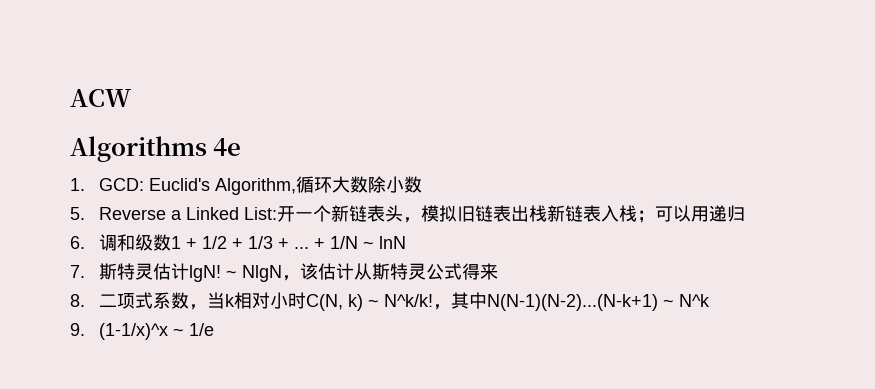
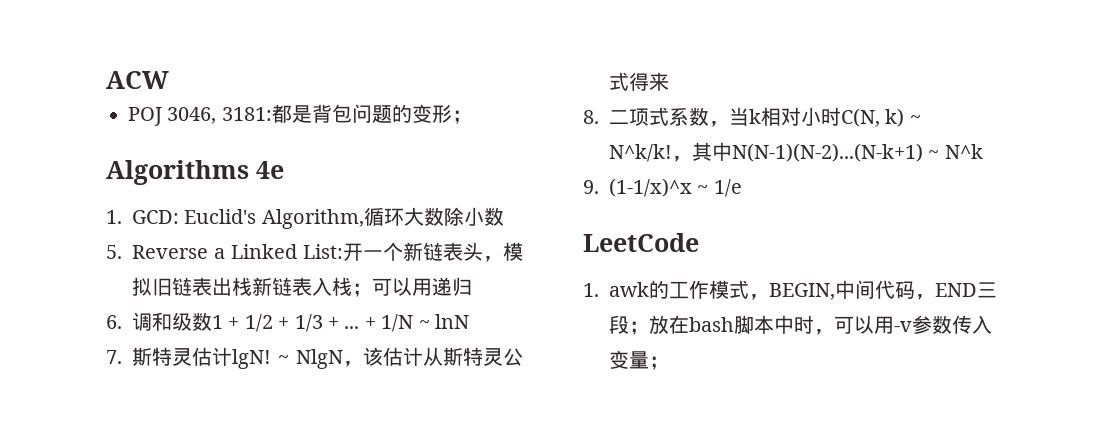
+ POJ 3046, 3181:都是背包问题的变形；
+ LeetCode
+ 1. awk的工作模式，BEGIN,中间代码，END三段；放在bash脚本中时，可以用-v参数传入变量；

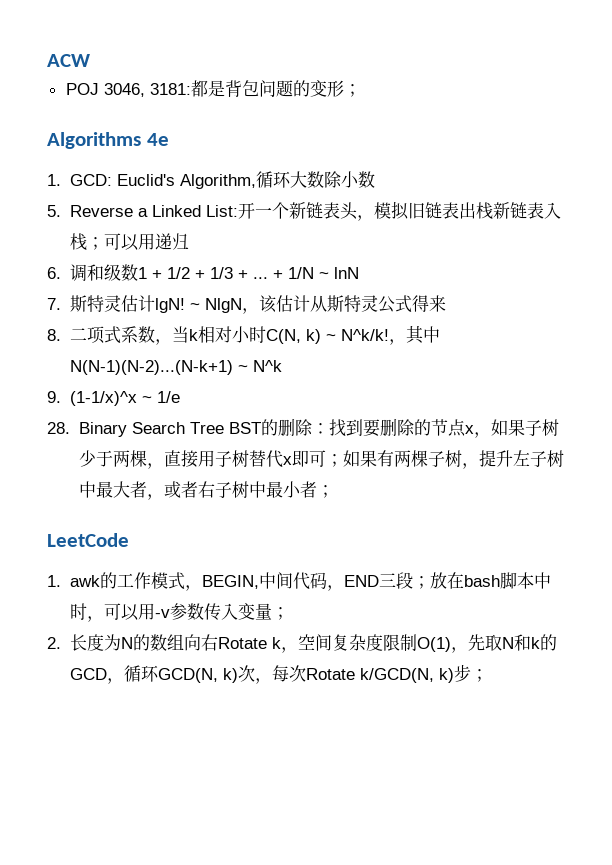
+ 28. Binary Search Tree BST的删除：找到要删除的节点x，如果子树少于两棵，直接用子树替代x即可；如果有两棵子树，提升左子树中最大者，或者右子树中最小者；
+ 2.长度为N的数组向右Rotate k，空间复杂度限制O(1)，先取N和k的GCD，循环GCD(N, k)次，每次Rotate k/GCD(N, k)步；

